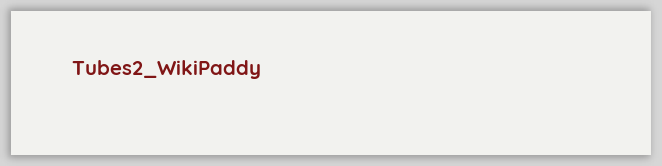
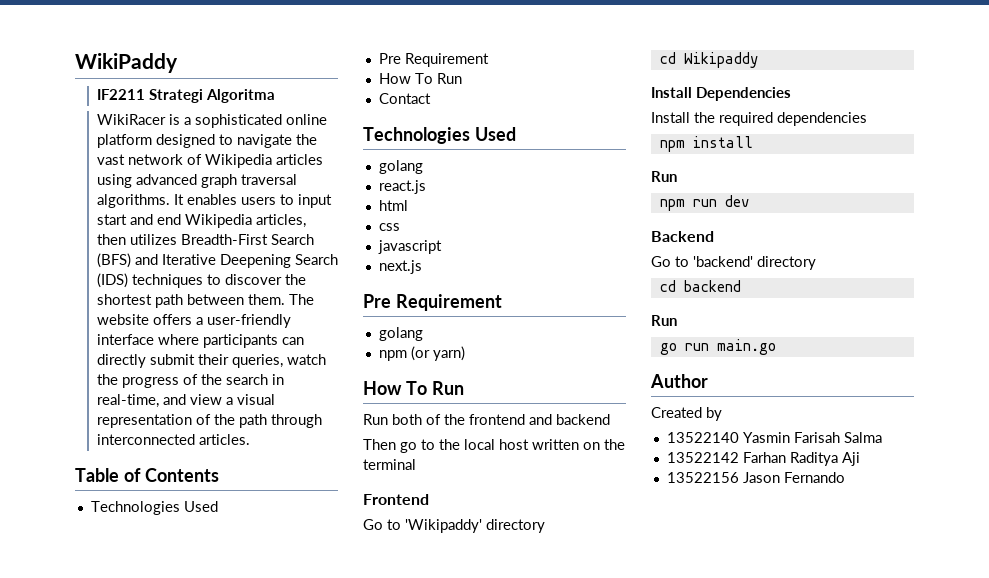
- Tubes2_WikiPaddy
+ WikiPaddy
+ IF2211 Strategi Algoritma
+ WikiRacer is a sophisticated online platform designed to navigate the vast network of Wikipedia articles using advanced graph traversal algorithms. It enables users to input start and end Wikipedia articles, then utilizes Breadth-First Search (BFS) and Iterative Deepening Search (IDS) techniques to discover the shortest path between them. The website offers a user-friendly interface where participants can directly submit their queries, watch the progress of the search in real-time, and view a visual representation of the path through interconnected articles.
+ Table of Contents
+ Technologies Used
+ Pre Requirement
+ How To Run
+ Contact
+ Technologies Used
+ golang
+ react.js
+ html
+ css
+ javascript
+ next.js
+ Pre Requirement
+ golang
+ npm (or yarn)
+ How To Run
+ Run both of the frontend and backend
+ Then go to the local host written on the terminal
+ Frontend
+ Go to 'Wikipaddy' directory
+ cd Wikipaddy
+ Install Dependencies
+ Install the required dependencies
+ npm install
+ Run
+ npm run dev
+ Backend
+ Go to 'backend' directory
+ cd backend
+ Run
+ go run main.go
+ Author
+ Created by
+ 13522140 Yasmin Farisah Salma
+ 13522142 Farhan Raditya Aji
+ 13522156 Jason Fernando

